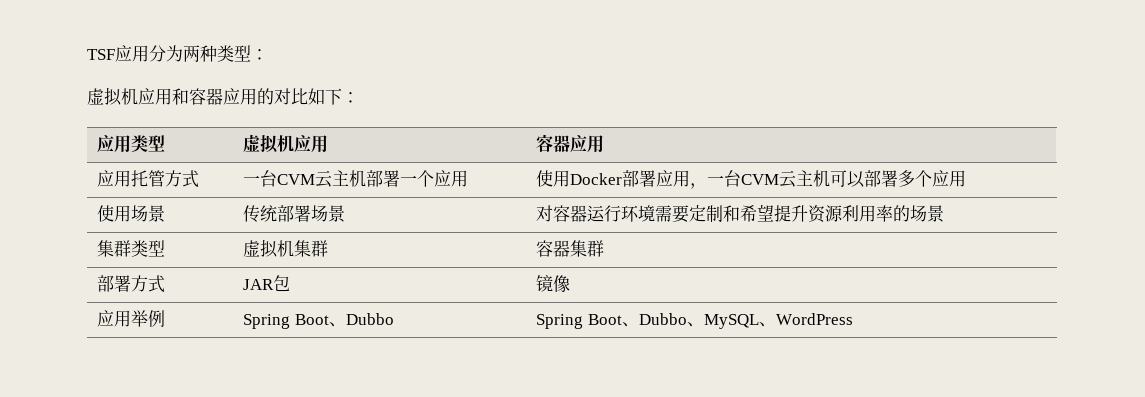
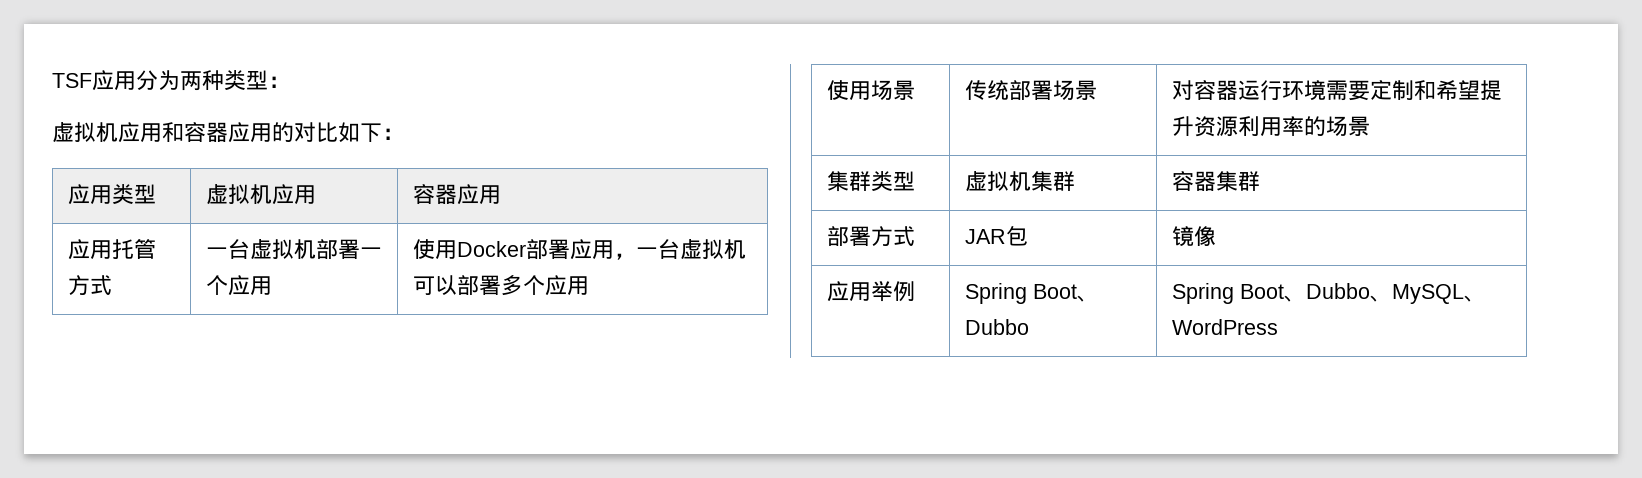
- 应用托管方式 | 一台CVM云主机部署一个应用 | 使用Docker部署应用，一台CVM云主机可以部署多个应用
+ 应用托管方式 | 一台虚拟机部署一个应用 | 使用Docker部署应用，一台虚拟机可以部署多个应用

